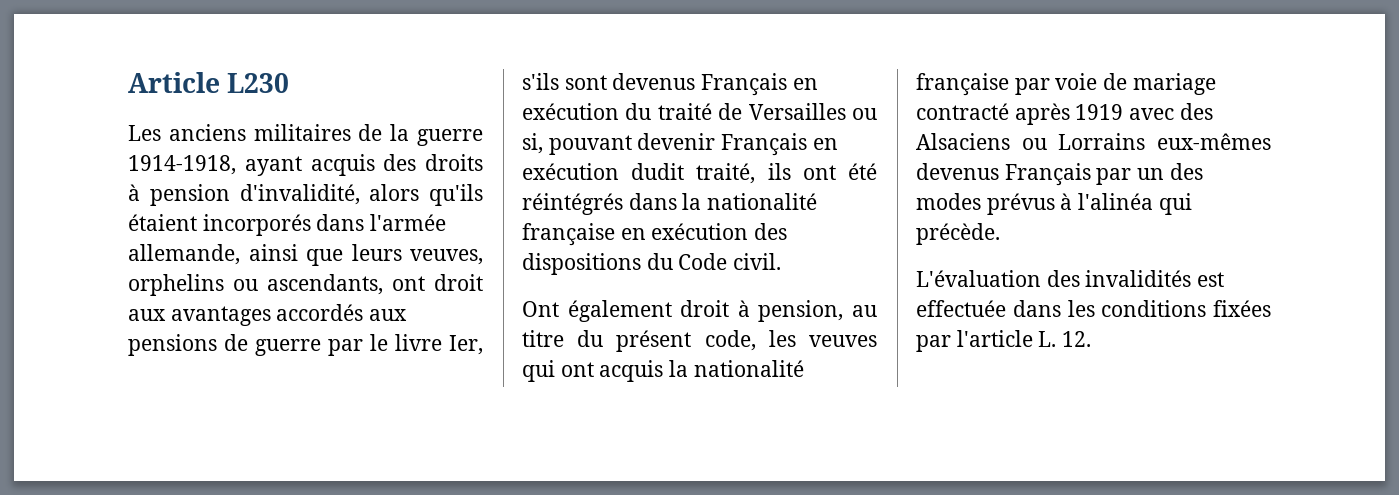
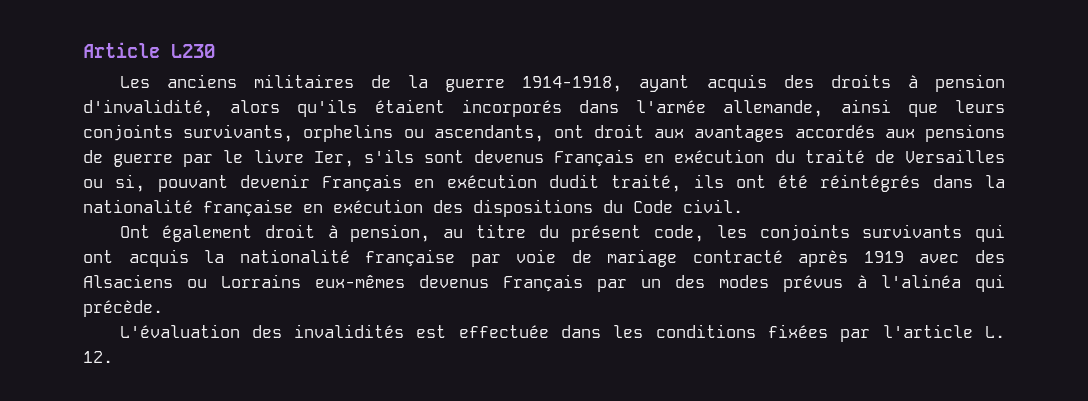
- Les anciens militaires de la guerre 1914-1918, ayant acquis des droits à pension d'invalidité, alors qu'ils étaient incorporés dans l'armée allemande, ainsi que leurs veuves, orphelins ou ascendants, ont droit aux avantages accordés aux pensions de guerre par le livre Ier, s'ils sont devenus Français en exécution du traité de Versailles ou si, pouvant devenir Français en exécution dudit traité, ils ont été réintégrés dans la nationalité française en exécution des dispositions du Code civil.
+ Les anciens militaires de la guerre 1914-1918, ayant acquis des droits à pension d'invalidité, alors qu'ils étaient incorporés dans l'armée allemande, ainsi que leurs conjoints survivants, orphelins ou ascendants, ont droit aux avantages accordés aux pensions de guerre par le livre Ier, s'ils sont devenus Français en exécution du traité de Versailles ou si, pouvant devenir Français en exécution dudit traité, ils ont été réintégrés dans la nationalité française en exécution des dispositions du Code civil.
- Ont également droit à pension, au titre du présent code, les veuves qui ont acquis la nationalité française par voie de mariage contracté après 1919 avec des Alsaciens ou Lorrains eux-mêmes devenus Français par un des modes prévus à l'alinéa qui précède.
+ Ont également droit à pension, au titre du présent code, les conjoints survivants qui ont acquis la nationalité française par voie de mariage contracté après 1919 avec des Alsaciens ou Lorrains eux-mêmes devenus Français par un des modes prévus à l'alinéa qui précède.

